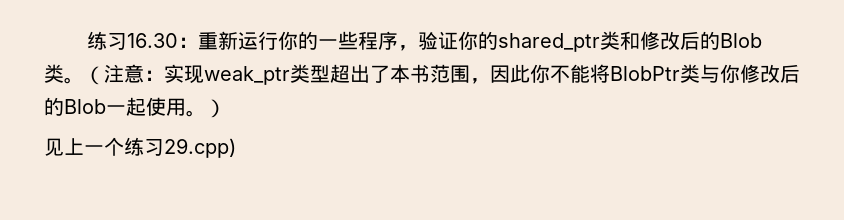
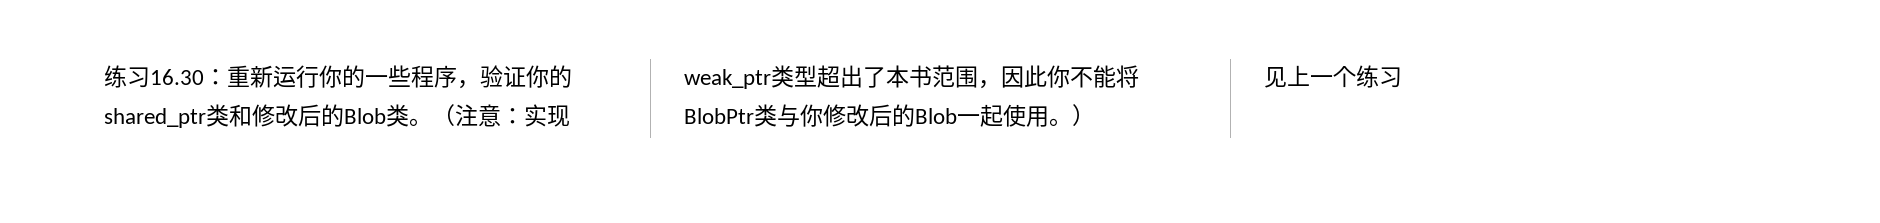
- 见上一个练习29.cpp)
+ 见上一个练习

